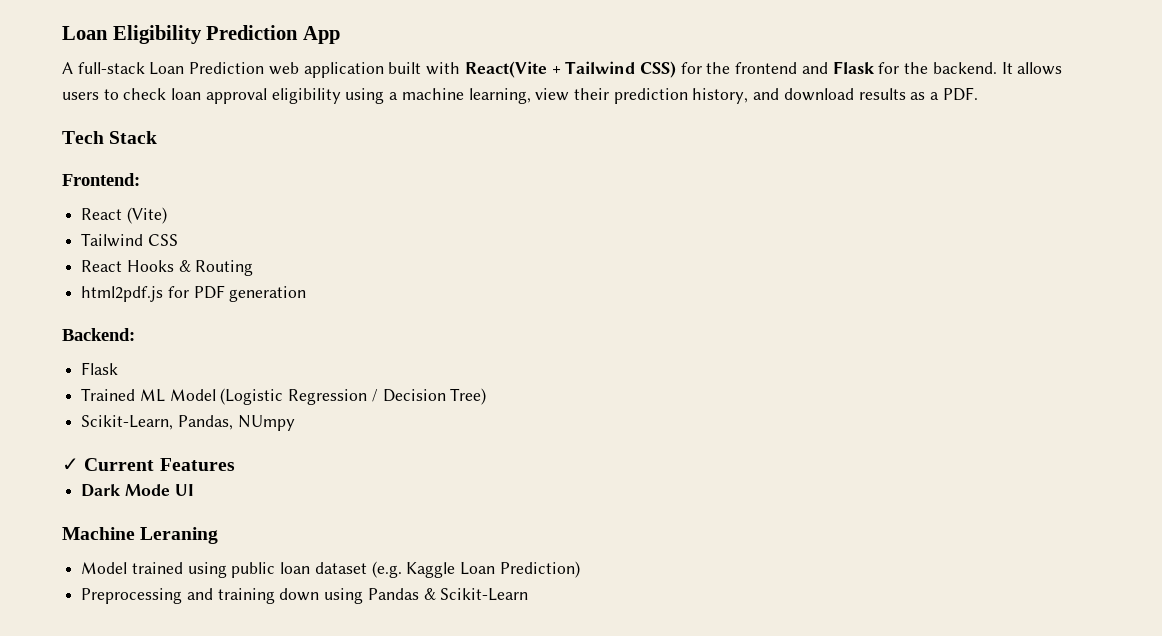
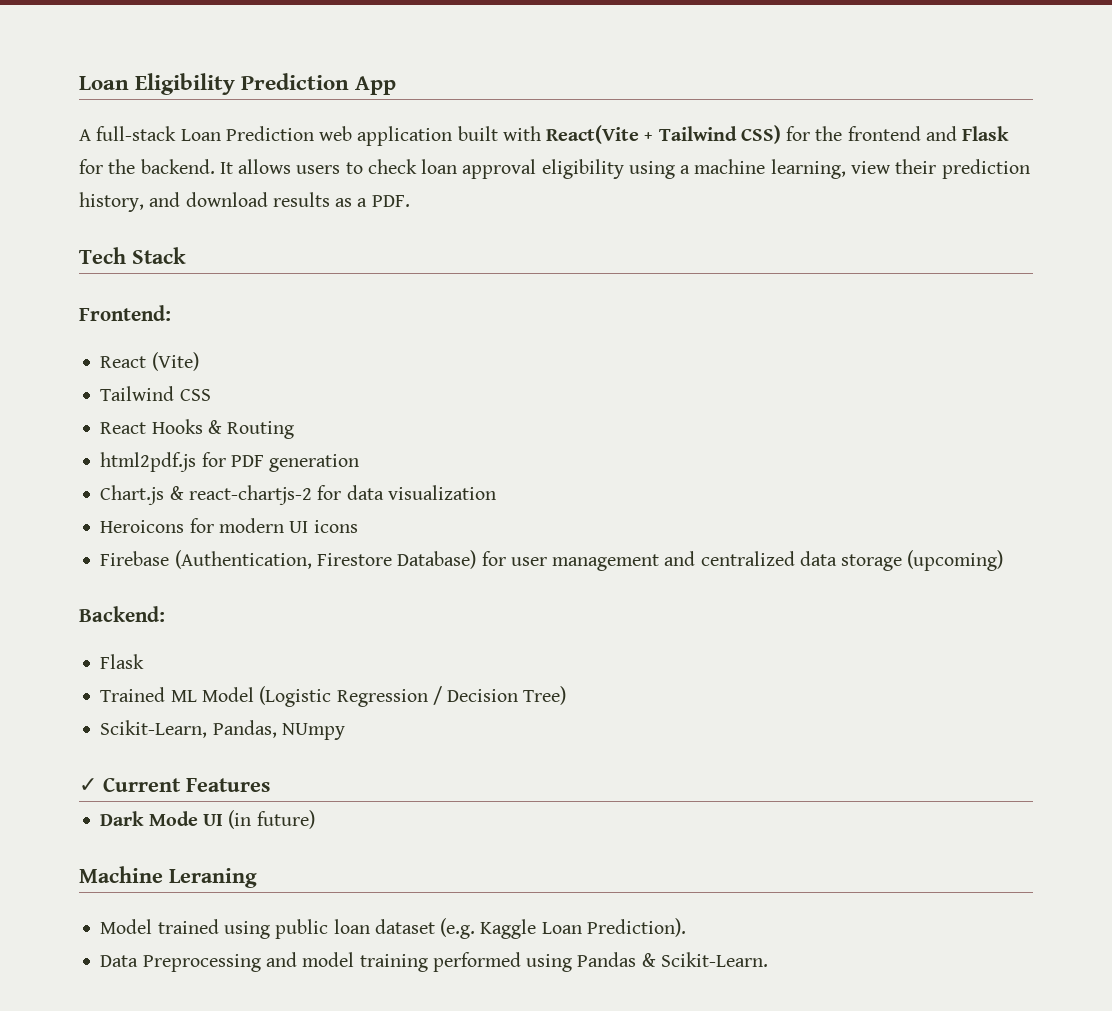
+ Chart.js & react-chartjs-2 for data visualization
+ Heroicons for modern UI icons
+ Firebase (Authentication, Firestore Database) for user management and centralized data storage (upcoming)
- Dark Mode UI
+ Dark Mode UI (in future)
- Model trained using public loan dataset (e.g. Kaggle Loan Prediction)
- Preprocessing and training down using Pandas & Scikit-Learn
+ Model trained using public loan dataset (e.g. Kaggle Loan Prediction).
+ Data Preprocessing and model training performed using Pandas & Scikit-Learn.

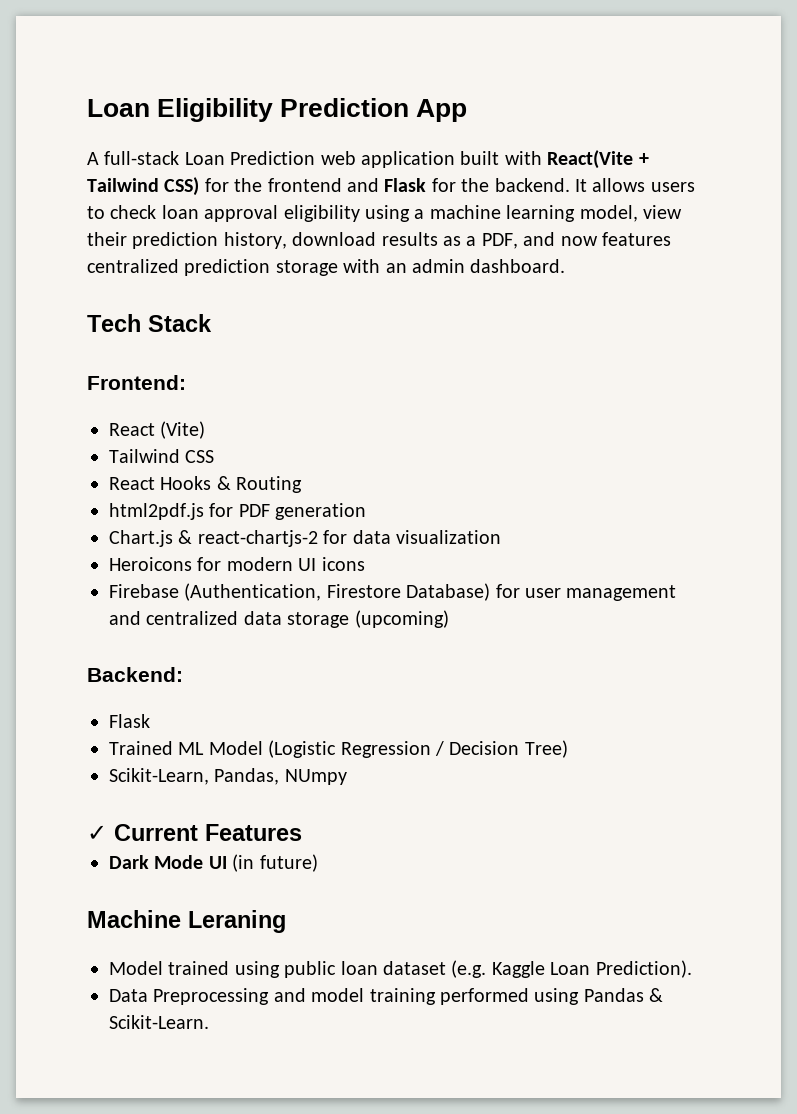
- It allows users to check loan approval eligibility using a machine learning, view their prediction history, and download results as a PDF.
+ It allows users to check loan approval eligibility using a machine learning model, view their prediction history, download results as a PDF, and now features centralized prediction storage with an admin dashboard.

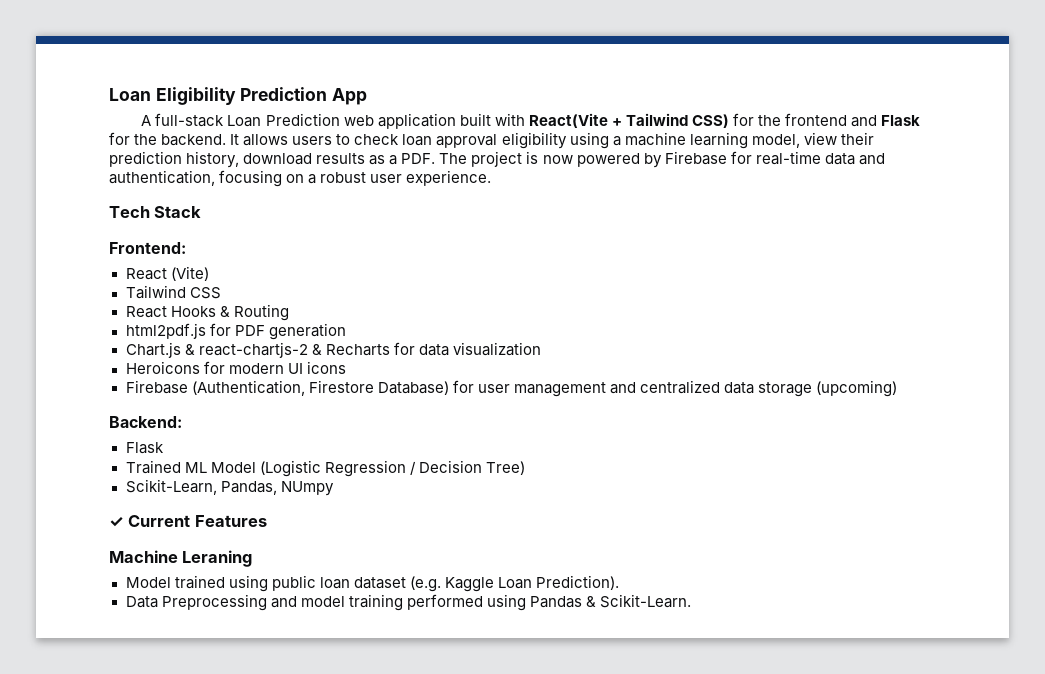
- It allows users to check loan approval eligibility using a machine learning model, view their prediction history, download results as a PDF, and now features centralized prediction storage with an admin dashboard.
+ It allows users to check loan approval eligibility using a machine learning model, view their prediction history, download results as a PDF. The project is now powered by Firebase for real-time data and authentication, focusing on a robust user experience.
- Chart.js & react-chartjs-2 for data visualization
+ Chart.js & react-chartjs-2 & Recharts for data visualization
- Dark Mode UI (in future)

